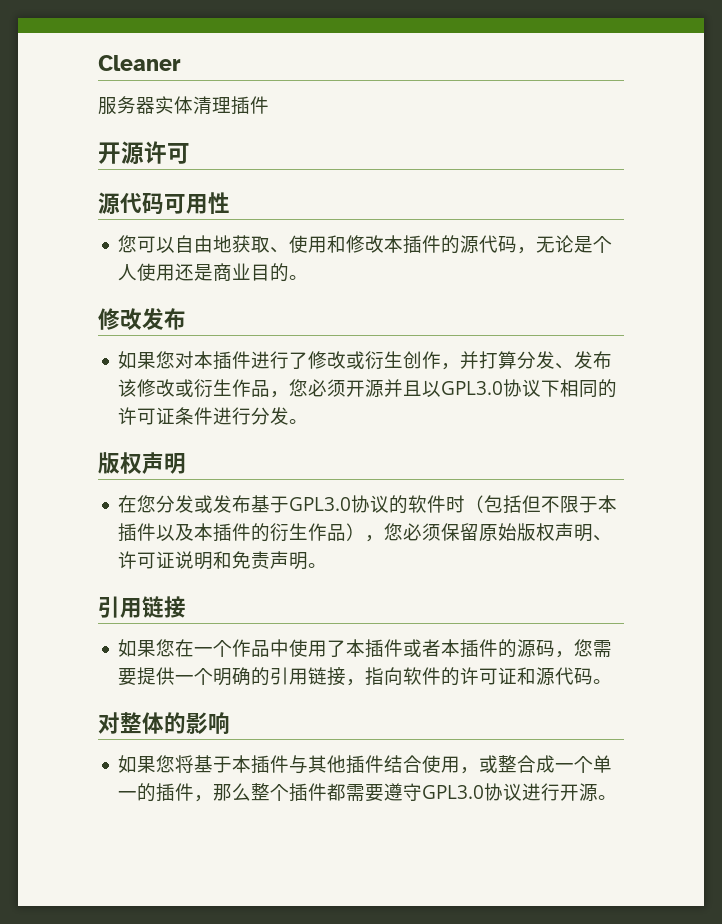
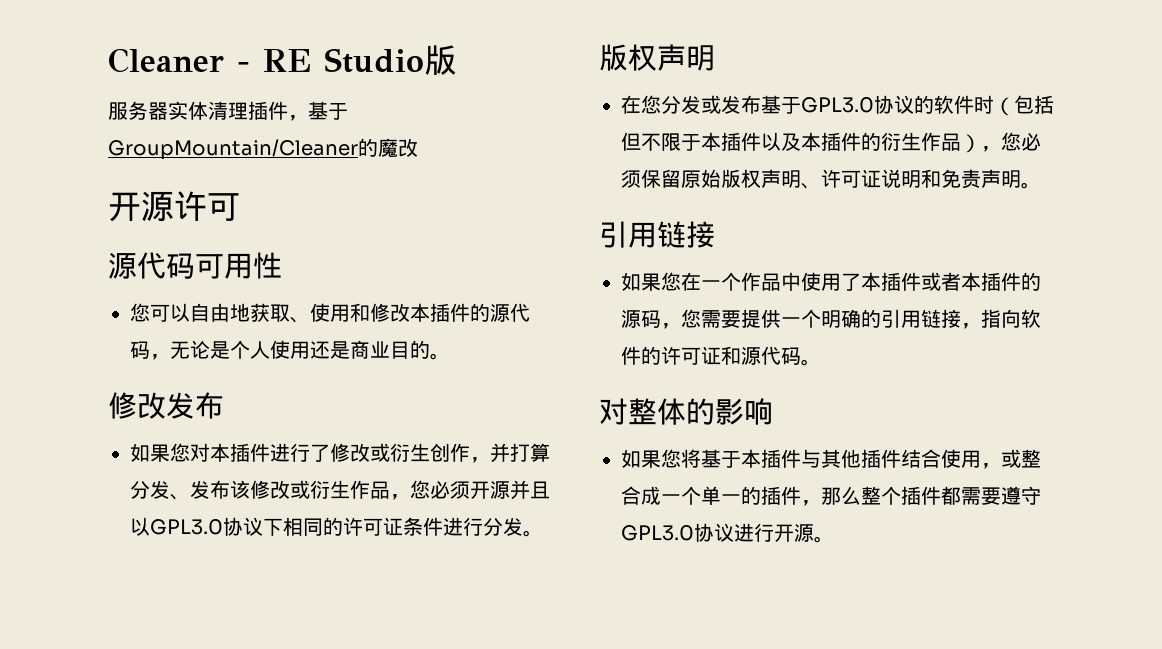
- Cleaner
+ Cleaner - RE Studio版
- 服务器实体清理插件
+ 服务器实体清理插件，基于GroupMountain/Cleaner的魔改

